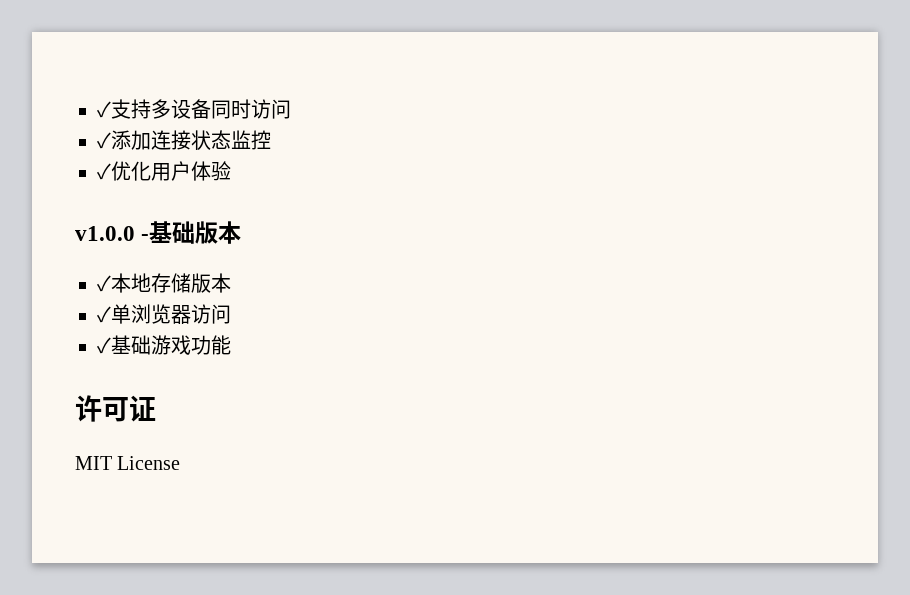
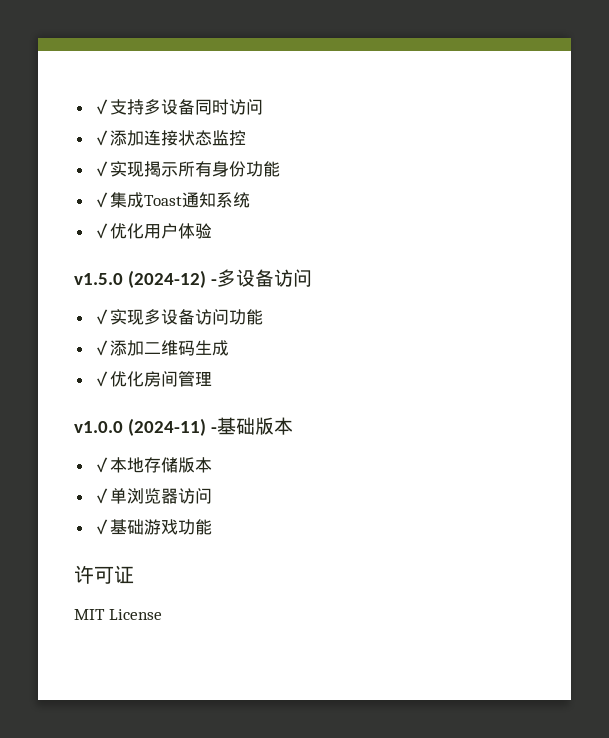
+ ✓实现揭示所有身份功能
+ ✓集成Toast通知系统
  ✓优化用户体验
+ v1.5.0 (2024-12) -多设备访问
+ ✓实现多设备访问功能
+ ✓添加二维码生成
+ ✓优化房间管理
- v1.0.0 -基础版本
+ v1.0.0 (2024-11) -基础版本

